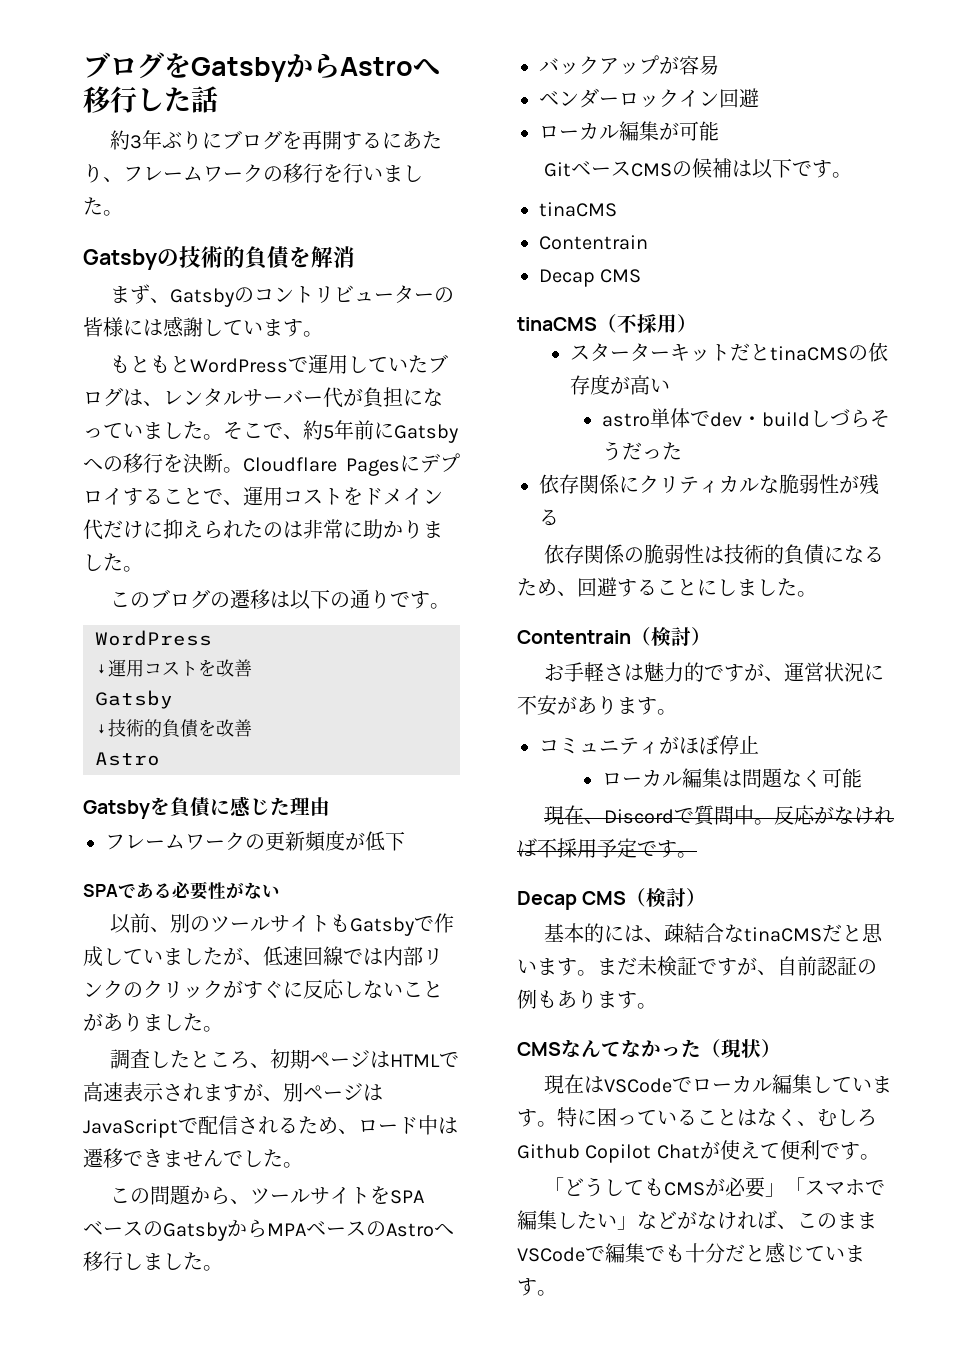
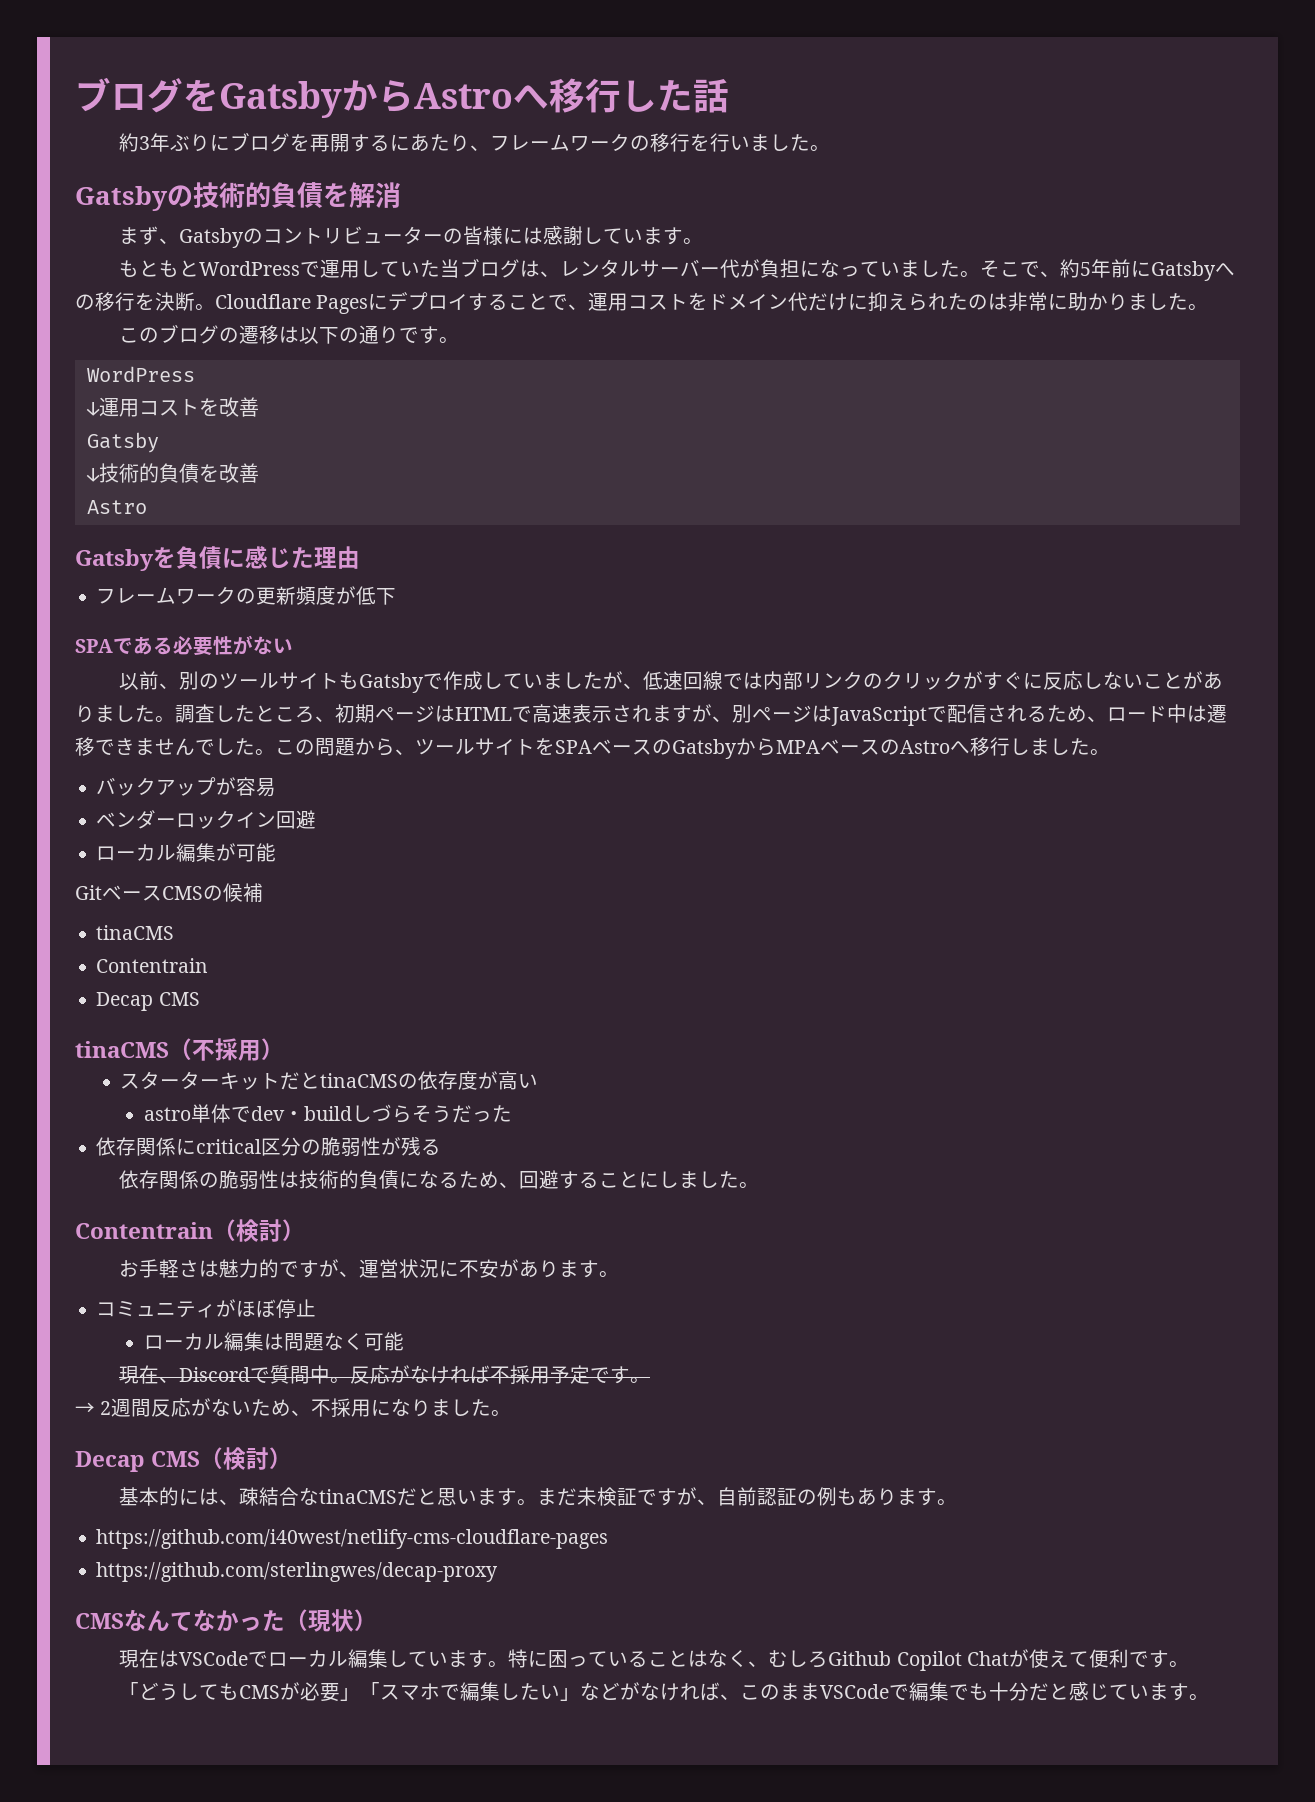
- もともとWordPressで運用していたブログは、レンタルサーバー代が負担になっていました。
+ もともとWordPressで運用していた当ブログは、レンタルサーバー代が負担になっていました。
- 以前、別のツールサイトもGatsbyで作成していましたが、低速回線では内部リンクのクリックがすぐに反応しないことがありました。
- 調査したところ、初期ページはHTMLで高速表示されますが、別ページはJavaScriptで配信されるため、ロード中は遷移できませんでした。
- この問題から、ツールサイトをSPAベースのGatsbyからMPAベースのAstroへ移行しました。
+ 以前、別のツールサイトもGatsbyで作成していましたが、低速回線では内部リンクのクリックがすぐに反応しないことがありました。調査したところ、初期ページはHTMLで高速表示されますが、別ページはJavaScriptで配信されるため、ロード中は遷移できませんでした。この問題から、ツールサイトをSPAベースのGatsbyからMPAベースのAstroへ移行しました。
- GitベースCMSの候補は以下です。
+ GitベースCMSの候補
- 依存関係にクリティカルな脆弱性が残る
+ 依存関係にcritical区分の脆弱性が残る
+ → 2週間反応がないため、不採用になりました。
+ https://github.com/i40west/netlify-cms-cloudflare-pages
+ https://github.com/sterlingwes/decap-proxy

